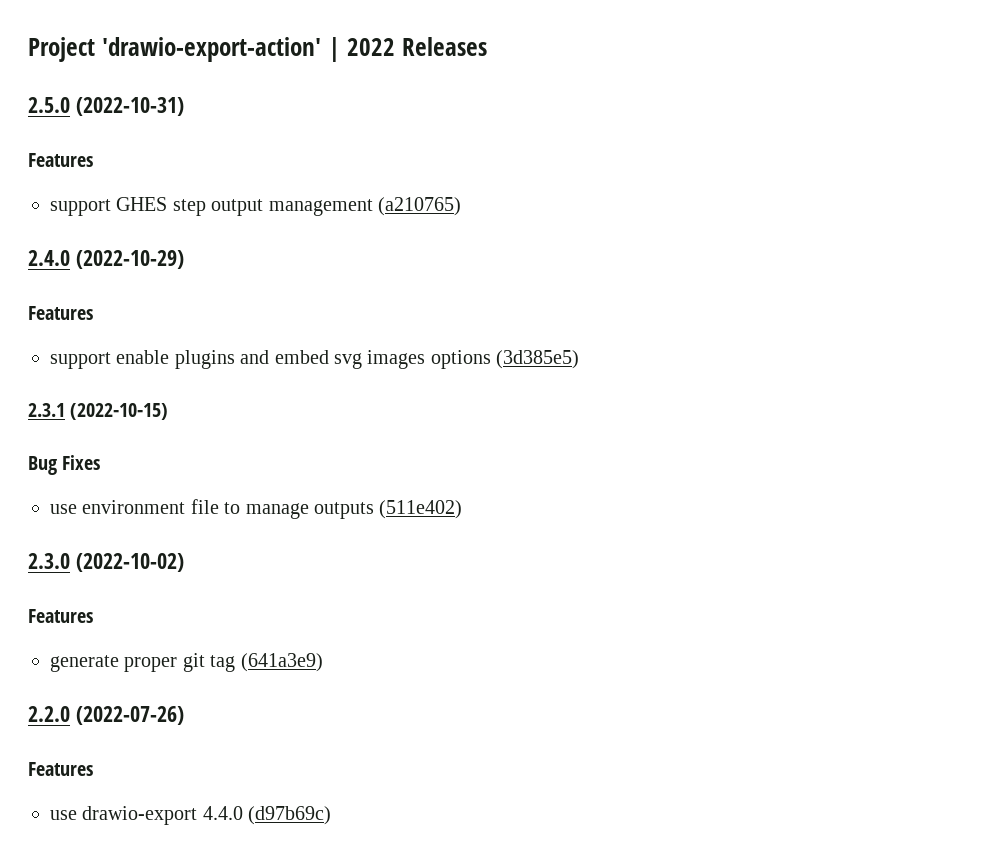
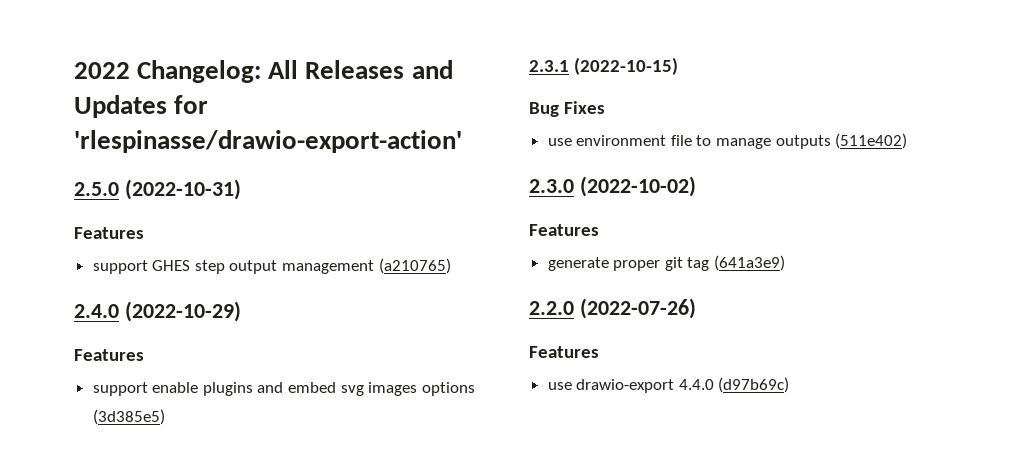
- Project 'drawio-export-action' | 2022 Releases
+ 2022 Changelog: All Releases and Updates for 'rlespinasse/drawio-export-action'

